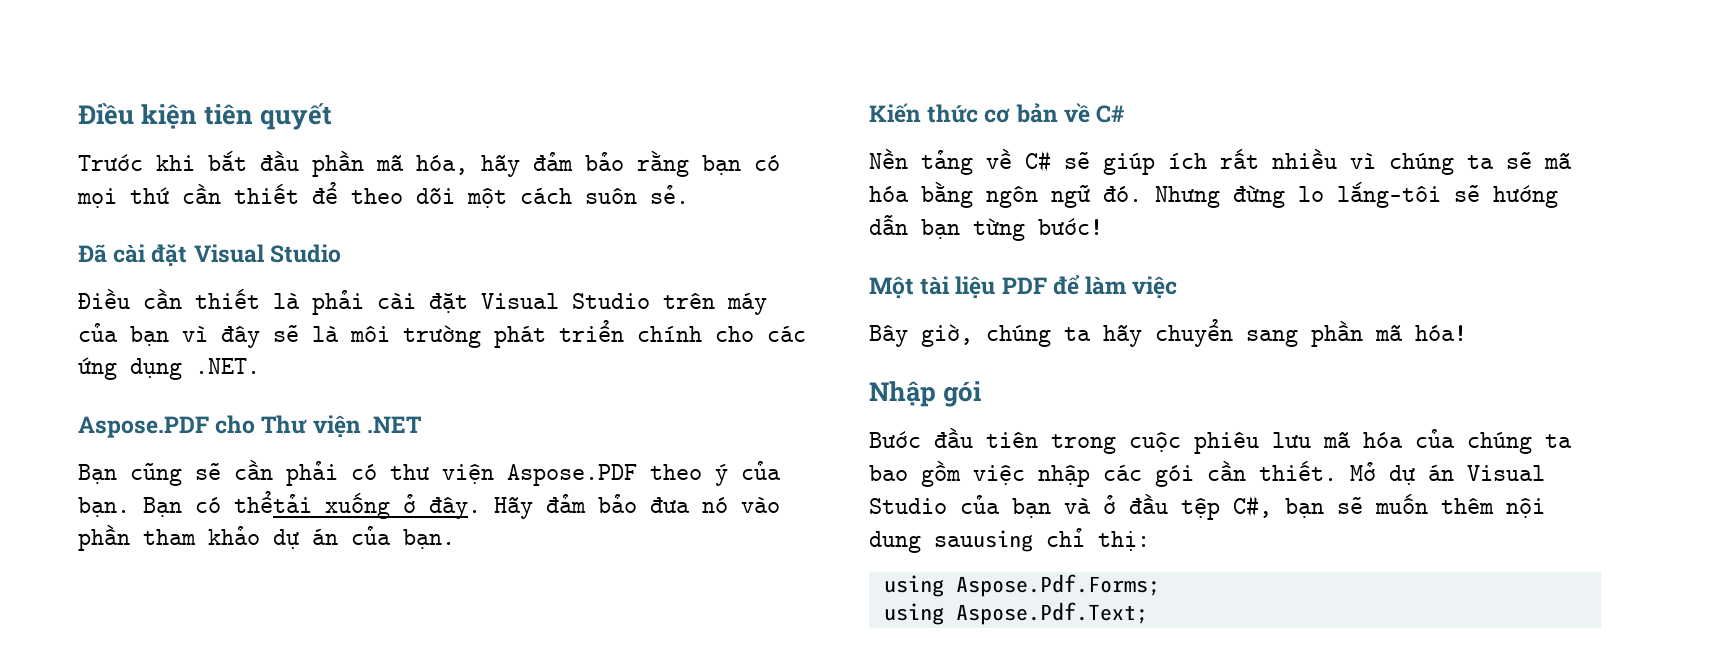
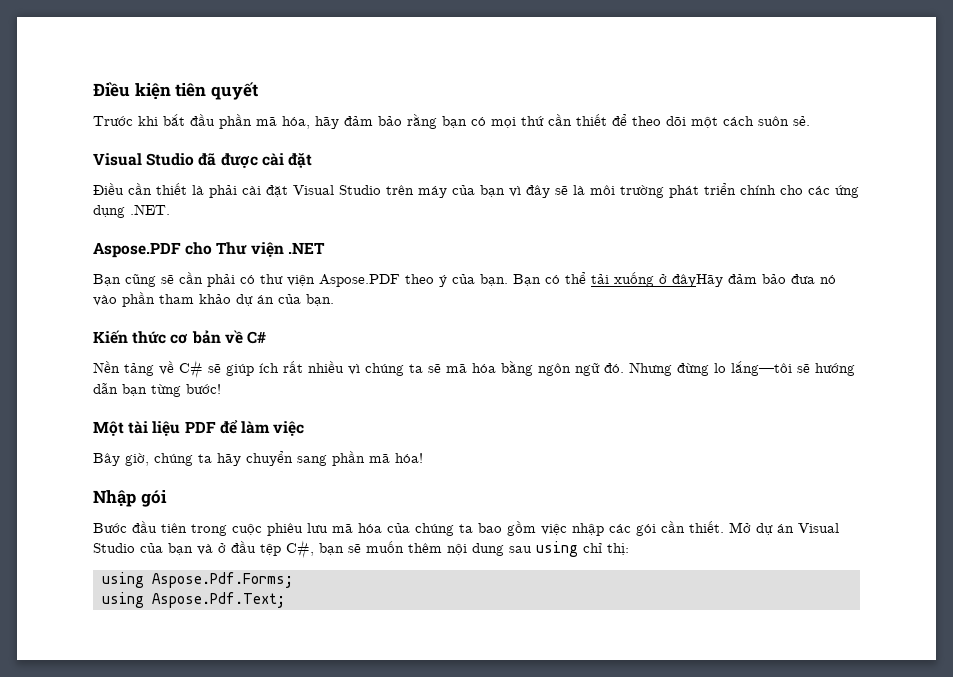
- Đã cài đặt Visual Studio
+ Visual Studio đã được cài đặt
- Bạn có thểtải xuống ở đây. Hãy đảm bảo đưa nó vào phần tham khảo dự án của bạn.
+ Bạn có thể tải xuống ở đâyHãy đảm bảo đưa nó vào phần tham khảo dự án của bạn.
- Mở dự án Visual Studio của bạn và ở đầu tệp C#, bạn sẽ muốn thêm nội dung sauusing chỉ thị:
+ Mở dự án Visual Studio của bạn và ở đầu tệp C#, bạn sẽ muốn thêm nội dung sau using chỉ thị:

